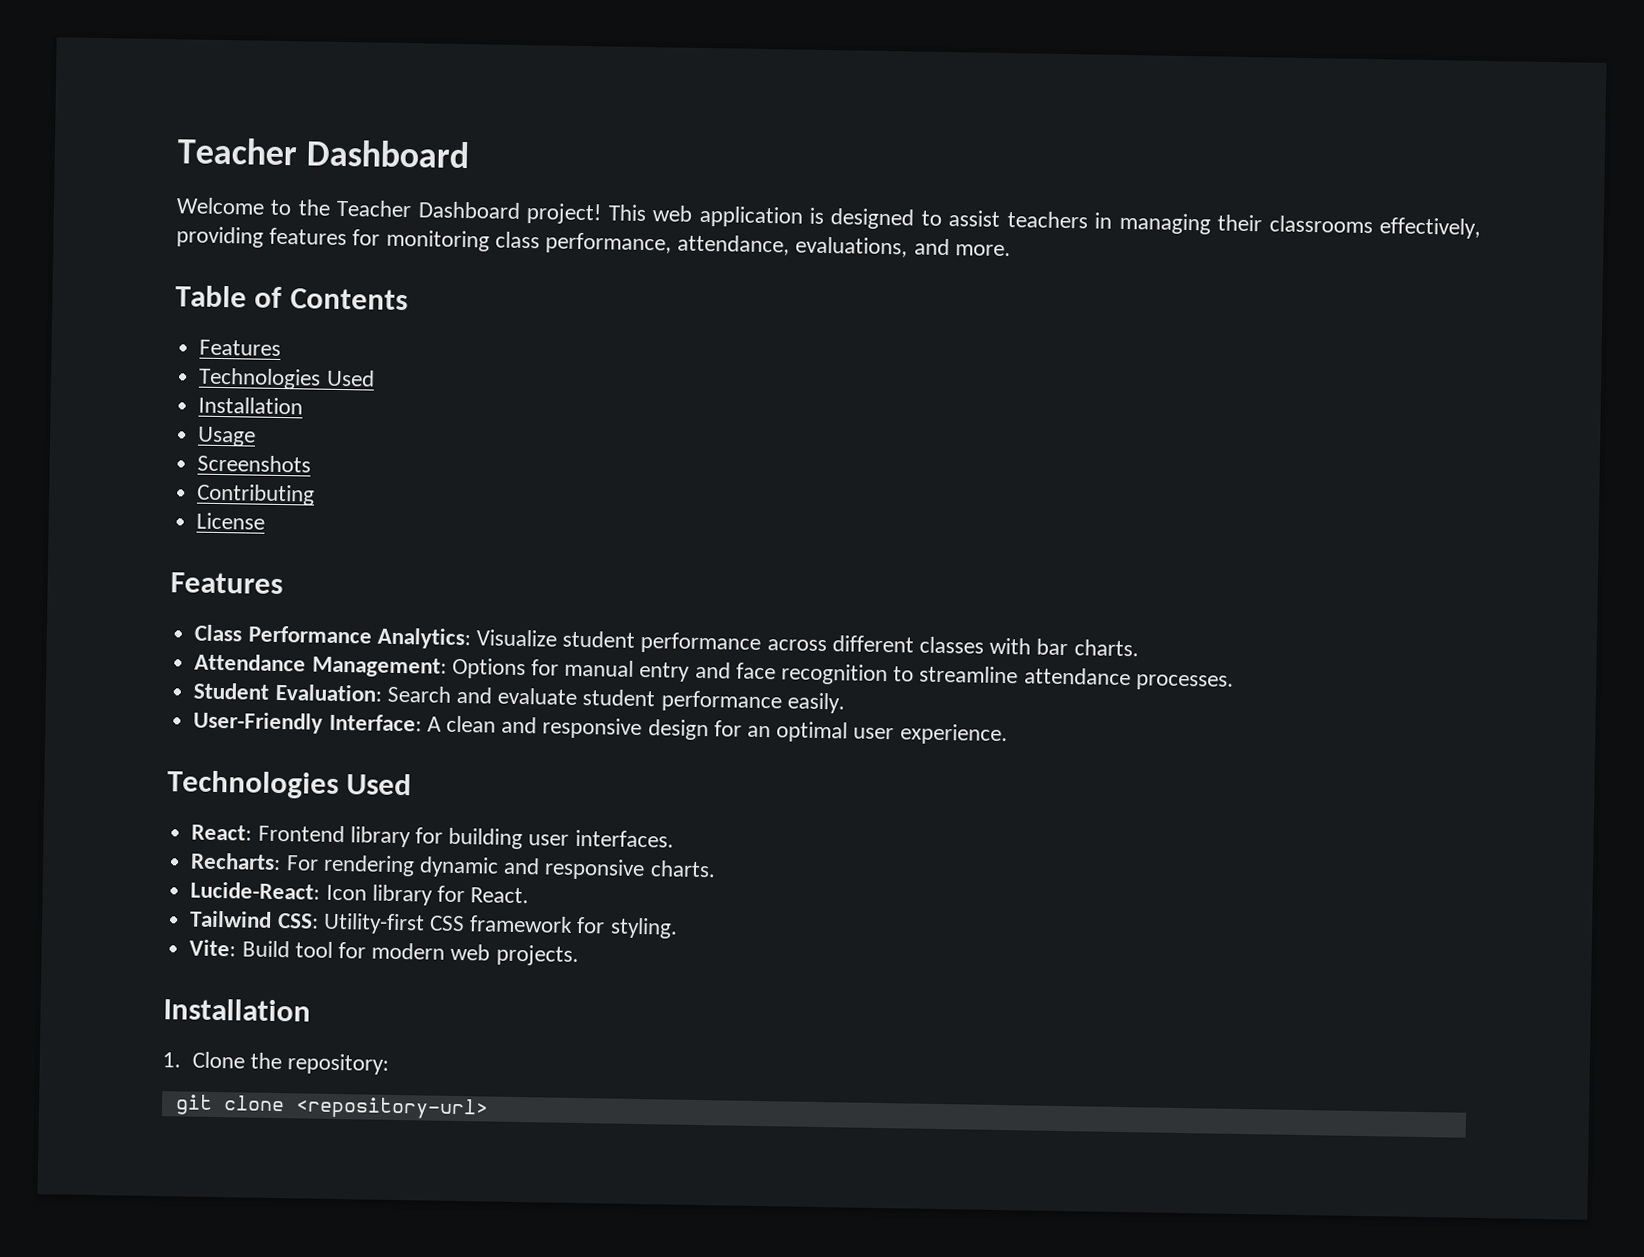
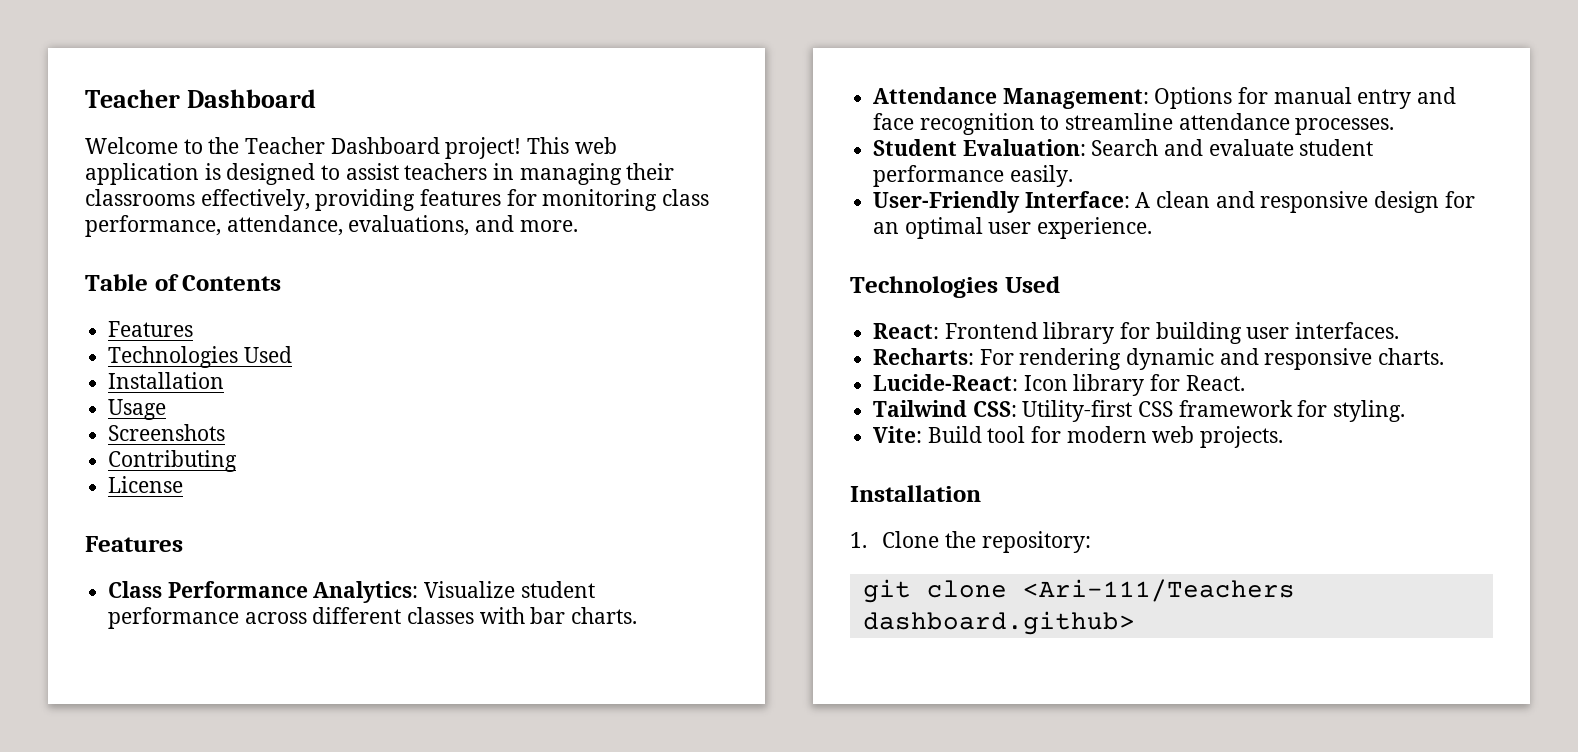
- git clone <repository-url>
+ git clone <Ari-111/Teachers dashboard.github>

